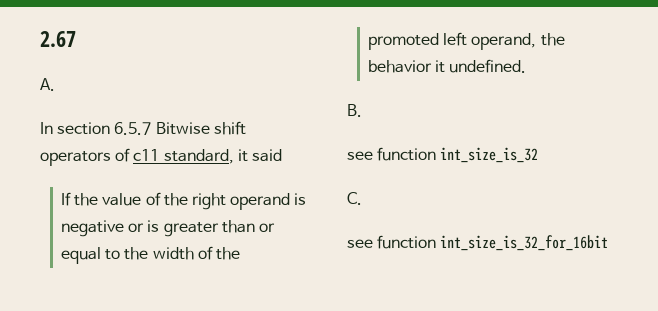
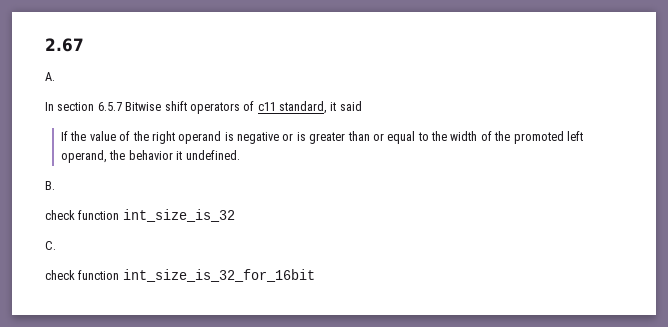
- see function int_size_is_32
+ check function int_size_is_32
- see function int_size_is_32_for_16bit
+ check function int_size_is_32_for_16bit

